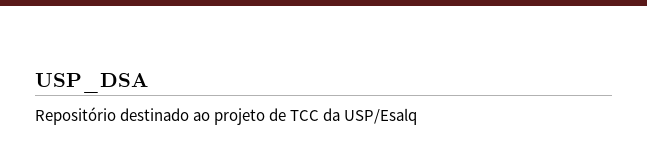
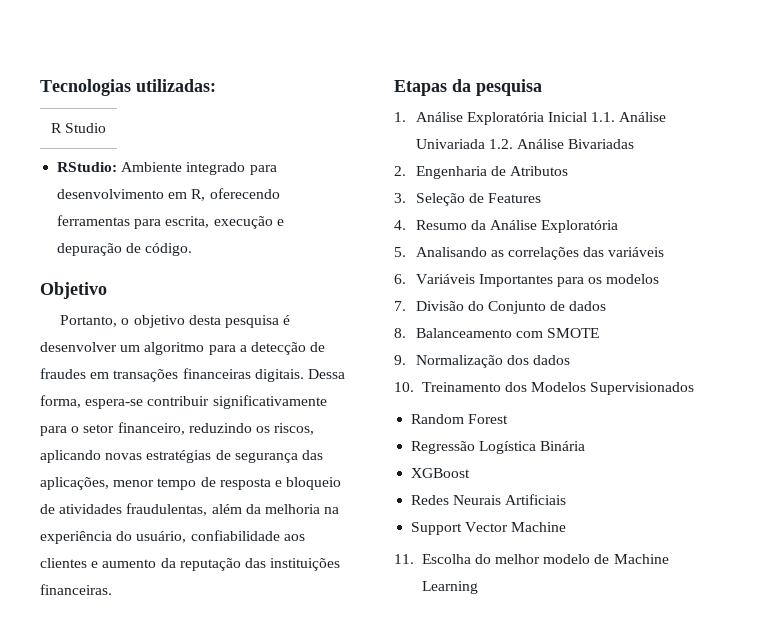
- USP_DSA
- Repositório destinado ao projeto de TCC da USP/Esalq
+ Tecnologias utilizadas:
+ R Studio
+ RStudio: Ambiente integrado para desenvolvimento em R, oferecendo ferramentas para escrita, execução e depuração de código.
+ Objetivo
+ Portanto, o objetivo desta pesquisa é desenvolver um algoritmo para a detecção de fraudes em transações financeiras digitais. Dessa forma, espera-se contribuir significativamente para o setor financeiro, reduzindo os riscos, aplicando novas estratégias de segurança das aplicações, menor tempo de resposta e bloqueio de atividades fraudulentas, além da melhoria na experiência do usuário, confiabilidade aos clientes e aumento da reputação das instituições financeiras.
+ Etapas da pesquisa
+ 1. Análise Exploratória Inicial 1.1. Análise Univariada 1.2. Análise Bivariadas
+ 2. Engenharia de Atributos
+ 3. Seleção de Features
+ 4. Resumo da Análise Exploratória
+ 5. Analisando as correlações das variáveis
+ 6. Variáveis Importantes para os modelos
+ 7. Divisão do Conjunto de dados
+ 8. Balanceamento com SMOTE
+ 9. Normalização dos dados
+ 10. Treinamento dos Modelos Supervisionados
+ Random Forest
+ Regressão Logística Binária
+ XGBoost
+ Redes Neurais Artificiais
+ Support Vector Machine
+ 11. Escolha do melhor modelo de Machine Learning

